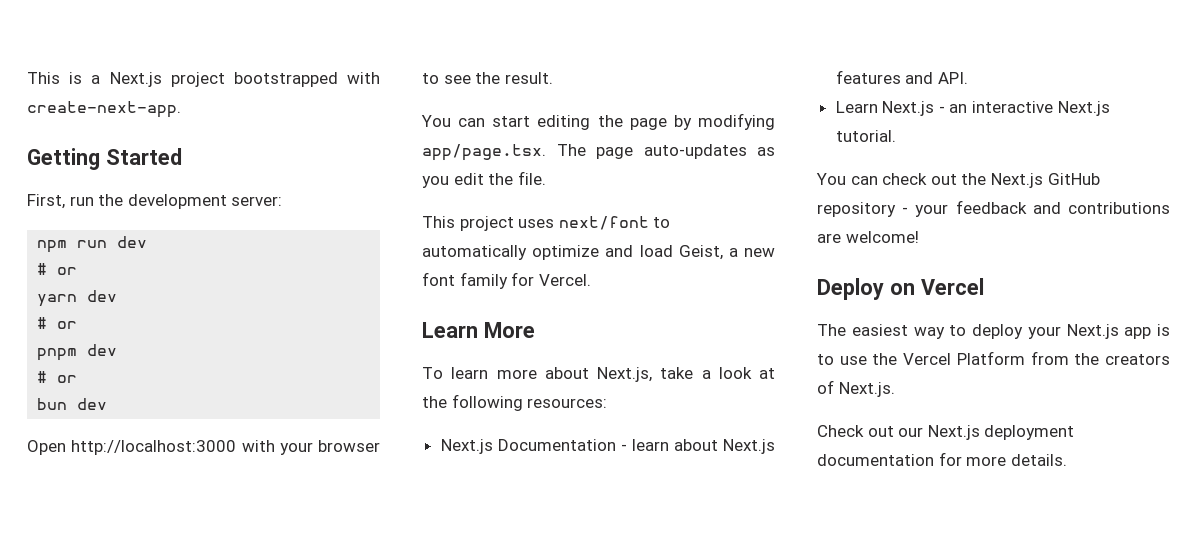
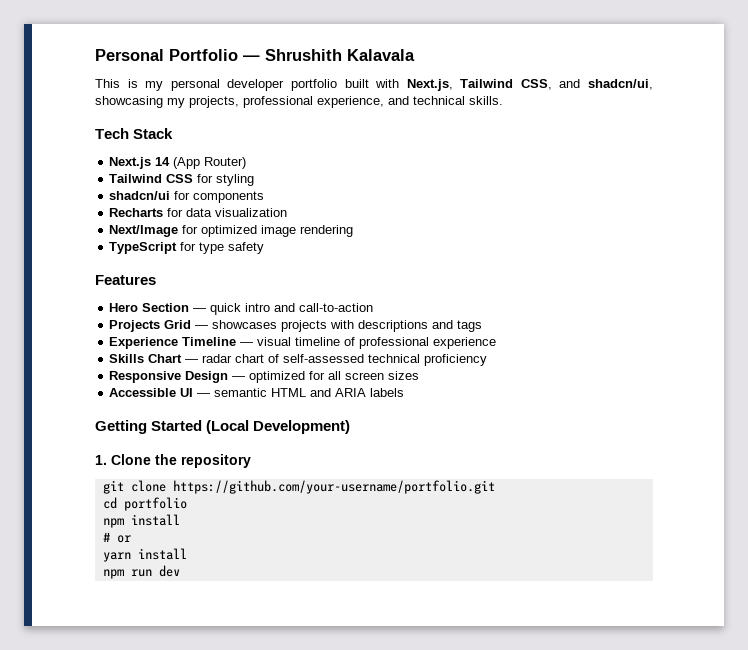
- This is a Next.js project bootstrapped with create-next-app.
- Getting Started
- First, run the development server:
- npm run dev
+ Personal Portfolio — Shrushith Kalavala
+ This is my personal developer portfolio built with Next.js, Tailwind CSS, and shadcn/ui, showcasing my projects, professional experience, and technical skills.
+ Tech Stack
+ Next.js 14 (App Router)
+ Tailwind CSS for styling
+ shadcn/ui for components
+ Recharts for data visualization
+ Next/Image for optimized image rendering
+ TypeScript for type safety
+ Features
+ Hero Section — quick intro and call-to-action
+ Projects Grid — showcases projects with descriptions and tags
+ Experience Timeline — visual timeline of professional experience
+ Skills Chart — radar chart of self-assessed technical proficiency
+ Responsive Design — optimized for all screen sizes
+ Accessible UI — semantic HTML and ARIA labels
+ Getting Started (Local Development)
+ 1. Clone the repository
+ git clone https://github.com/your-username/portfolio.git
+ cd portfolio
+ npm install
- yarn dev
- # or
- pnpm dev
- # or
- bun dev
- Open http://localhost:3000 with your browser to see the result.
- You can start editing the page by modifying app/page.tsx. The page auto-updates as you edit the file.
- This project uses next/font to automatically optimize and load Geist, a new font family for Vercel.
- Learn More
- To learn more about Next.js, take a look at the following resources:
- Next.js Documentation - learn about Next.js features and API.
- Learn Next.js - an interactive Next.js tutorial.
- You can check out the Next.js GitHub repository - your feedback and contributions are welcome!
- Deploy on Vercel
- The easiest way to deploy your Next.js app is to use the Vercel Platform from the creators of Next.js.
- Check out our Next.js deployment documentation for more details.
+ yarn install
+ npm run dev

